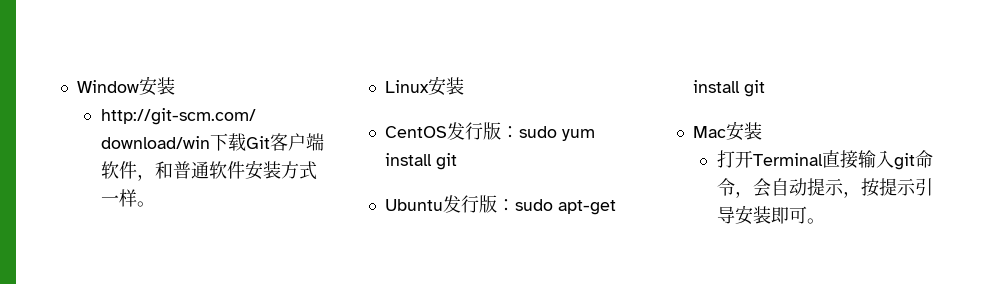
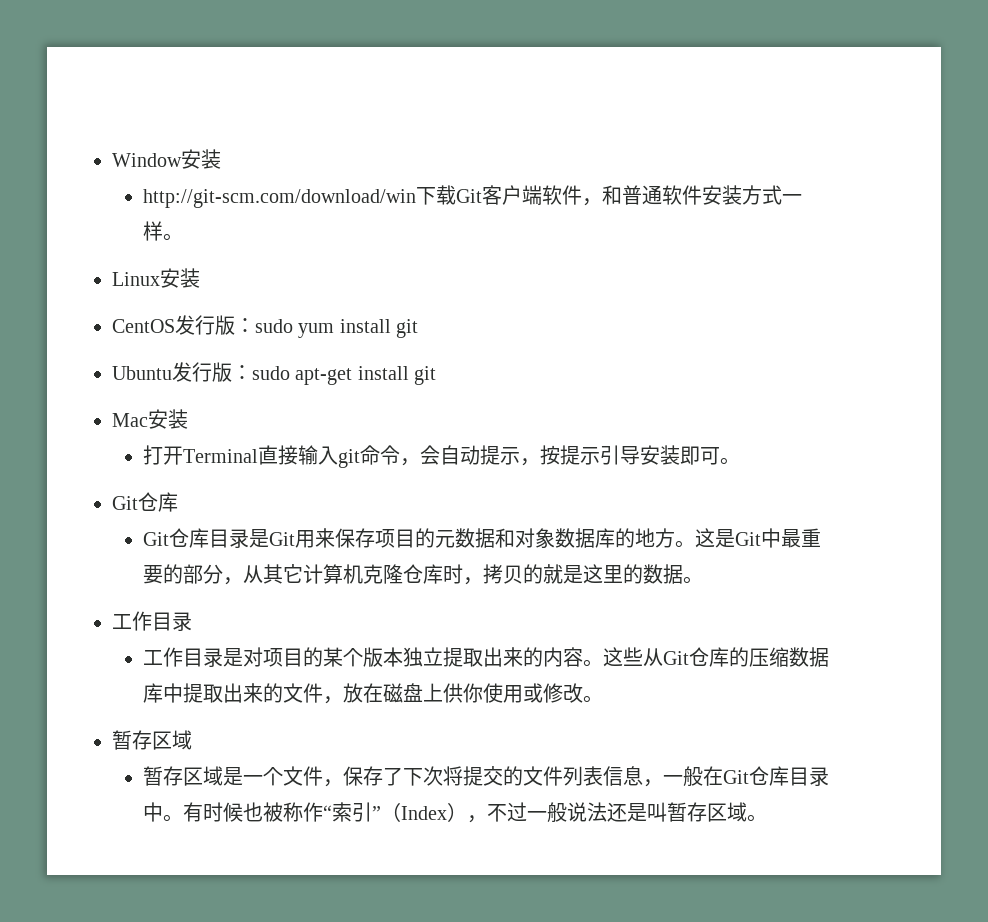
  打开Terminal直接输入git命令，会自动提示，按提示引导安装即可。
+ Git仓库
+ Git仓库目录是Git用来保存项目的元数据和对象数据库的地方。这是Git中最重要的部分，从其它计算机克隆仓库时，拷贝的就是这里的数据。
+ 工作目录
+ 工作目录是对项目的某个版本独立提取出来的内容。这些从Git仓库的压缩数据库中提取出来的文件，放在磁盘上供你使用或修改。
+ 暂存区域
+ 暂存区域是一个文件，保存了下次将提交的文件列表信息，一般在Git仓库目录中。有时候也被称作“索引”（Index），不过一般说法还是叫暂存区域。

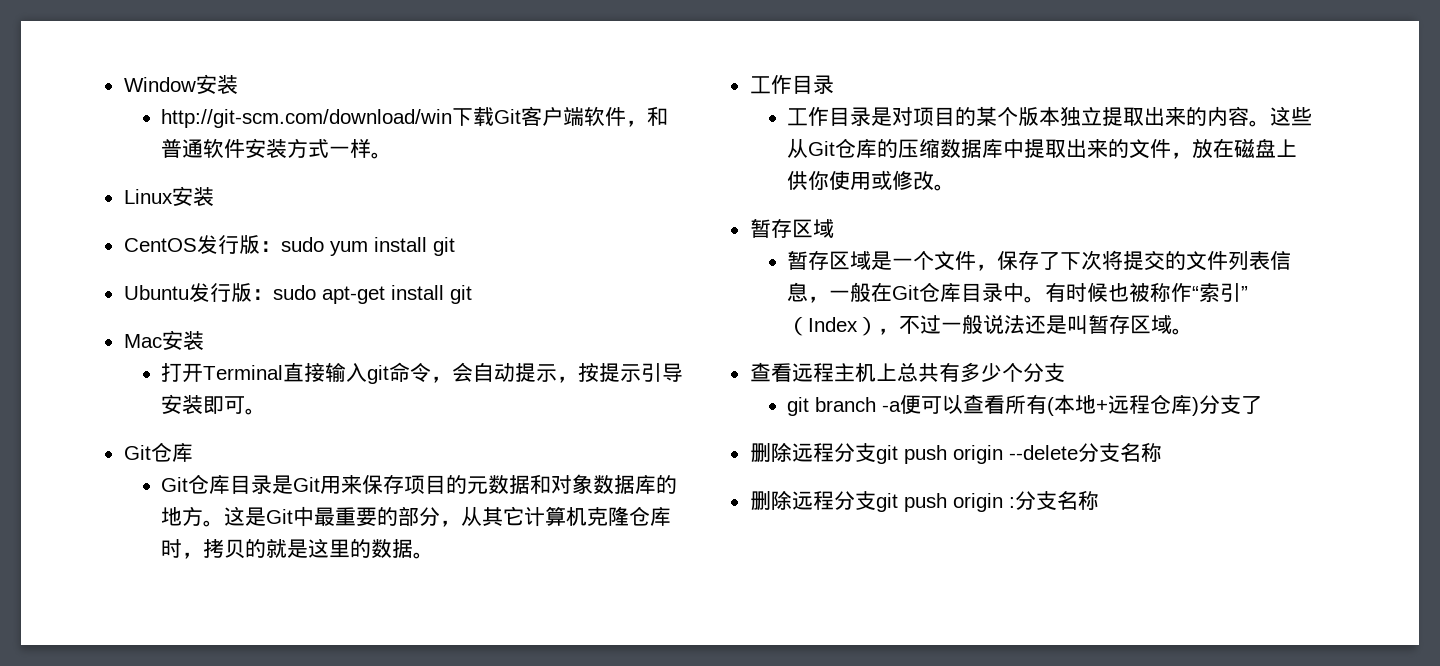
+ 查看远程主机上总共有多少个分支
+ git branch -a便可以查看所有(本地+远程仓库)分支了
+ 删除远程分支git push origin --delete分支名称
+ 删除远程分支git push origin :分支名称

